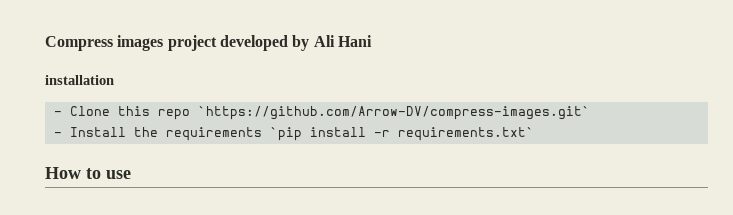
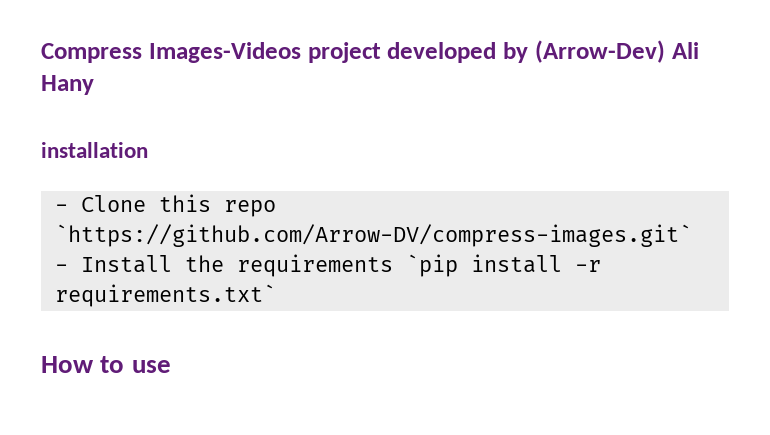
- Compress images project developed by Ali Hani
+ Compress Images-Videos project developed by (Arrow-Dev) Ali Hany

